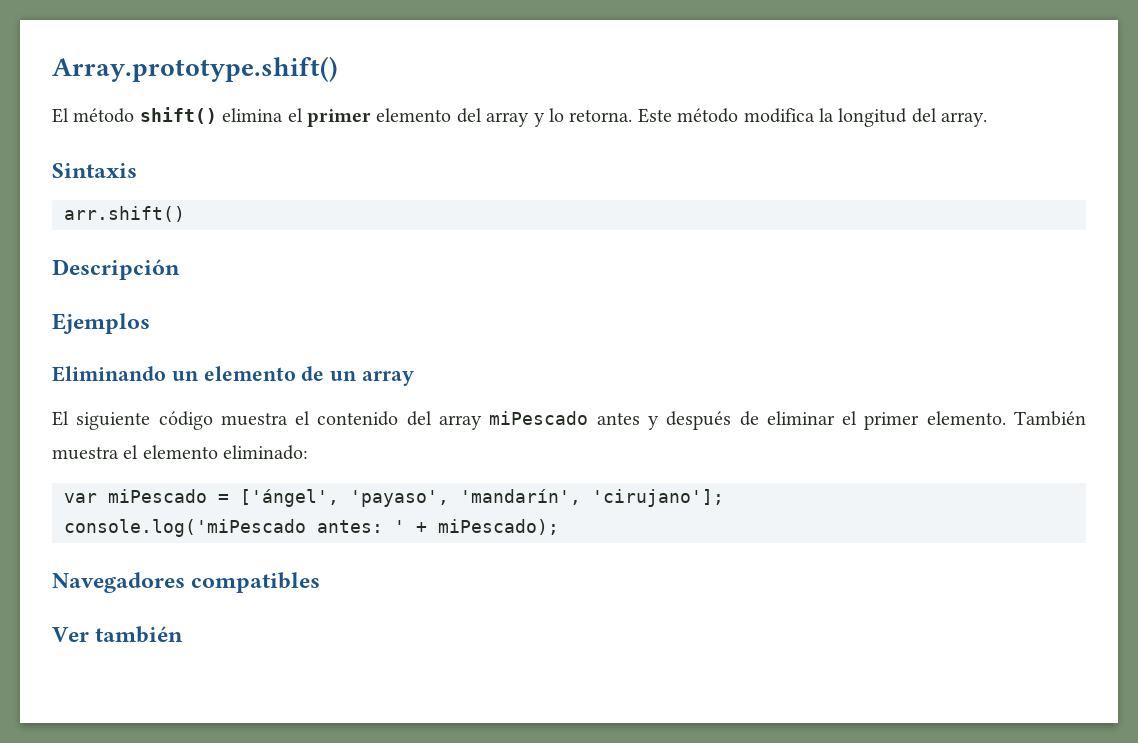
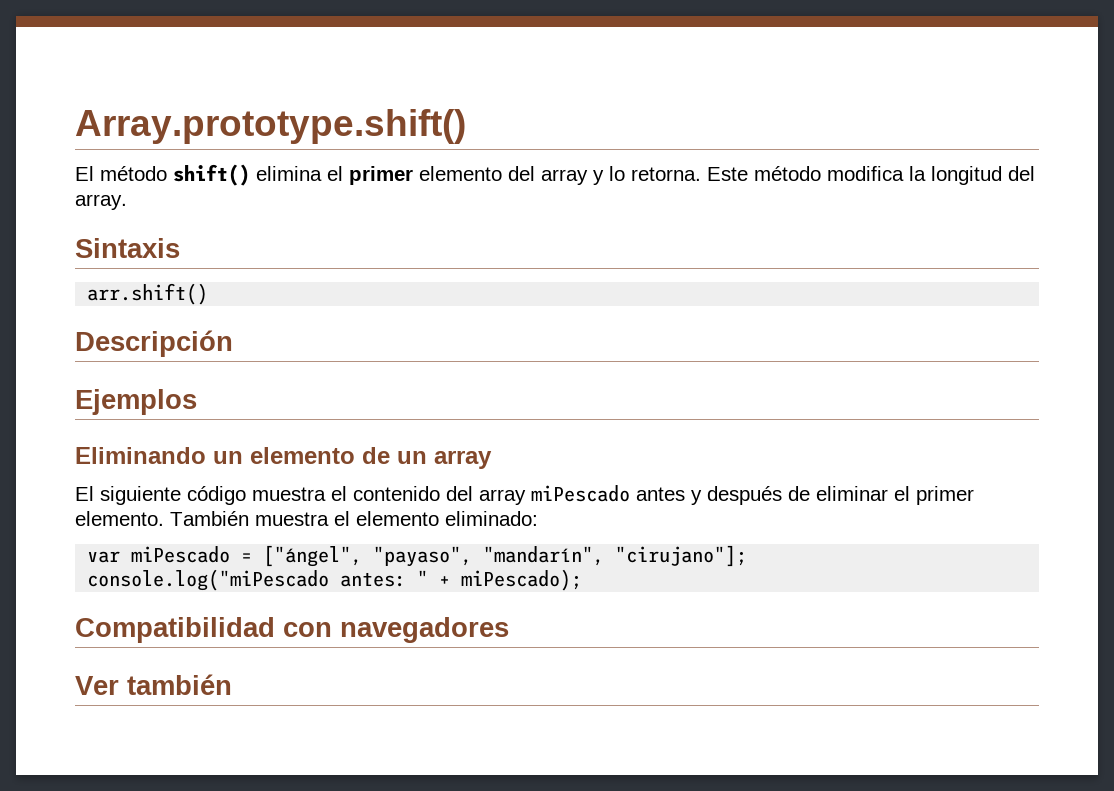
- var miPescado = ['ángel', 'payaso', 'mandarín', 'cirujano'];
- console.log('miPescado antes: ' + miPescado);
+ var miPescado = ["ángel", "payaso", "mandarín", "cirujano"];
+ console.log("miPescado antes: " + miPescado);
- Navegadores compatibles
+ Compatibilidad con navegadores

